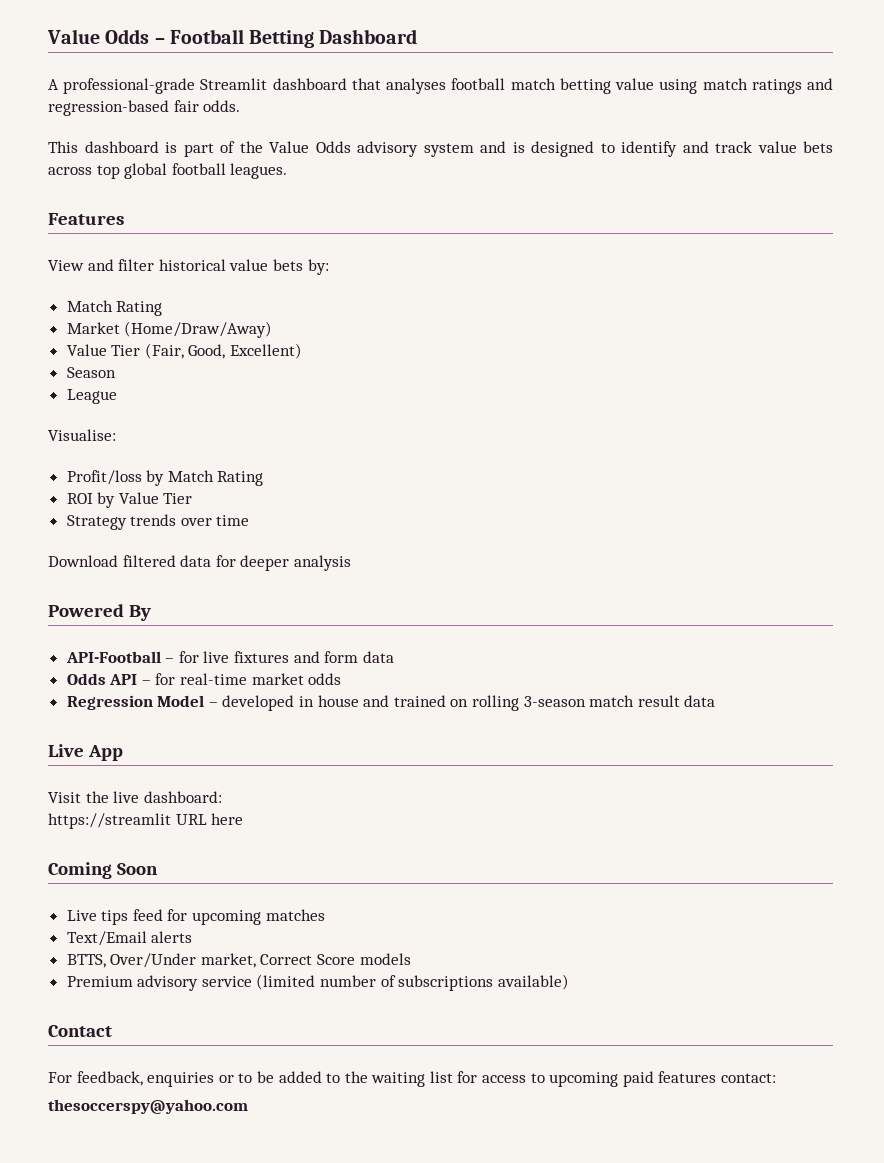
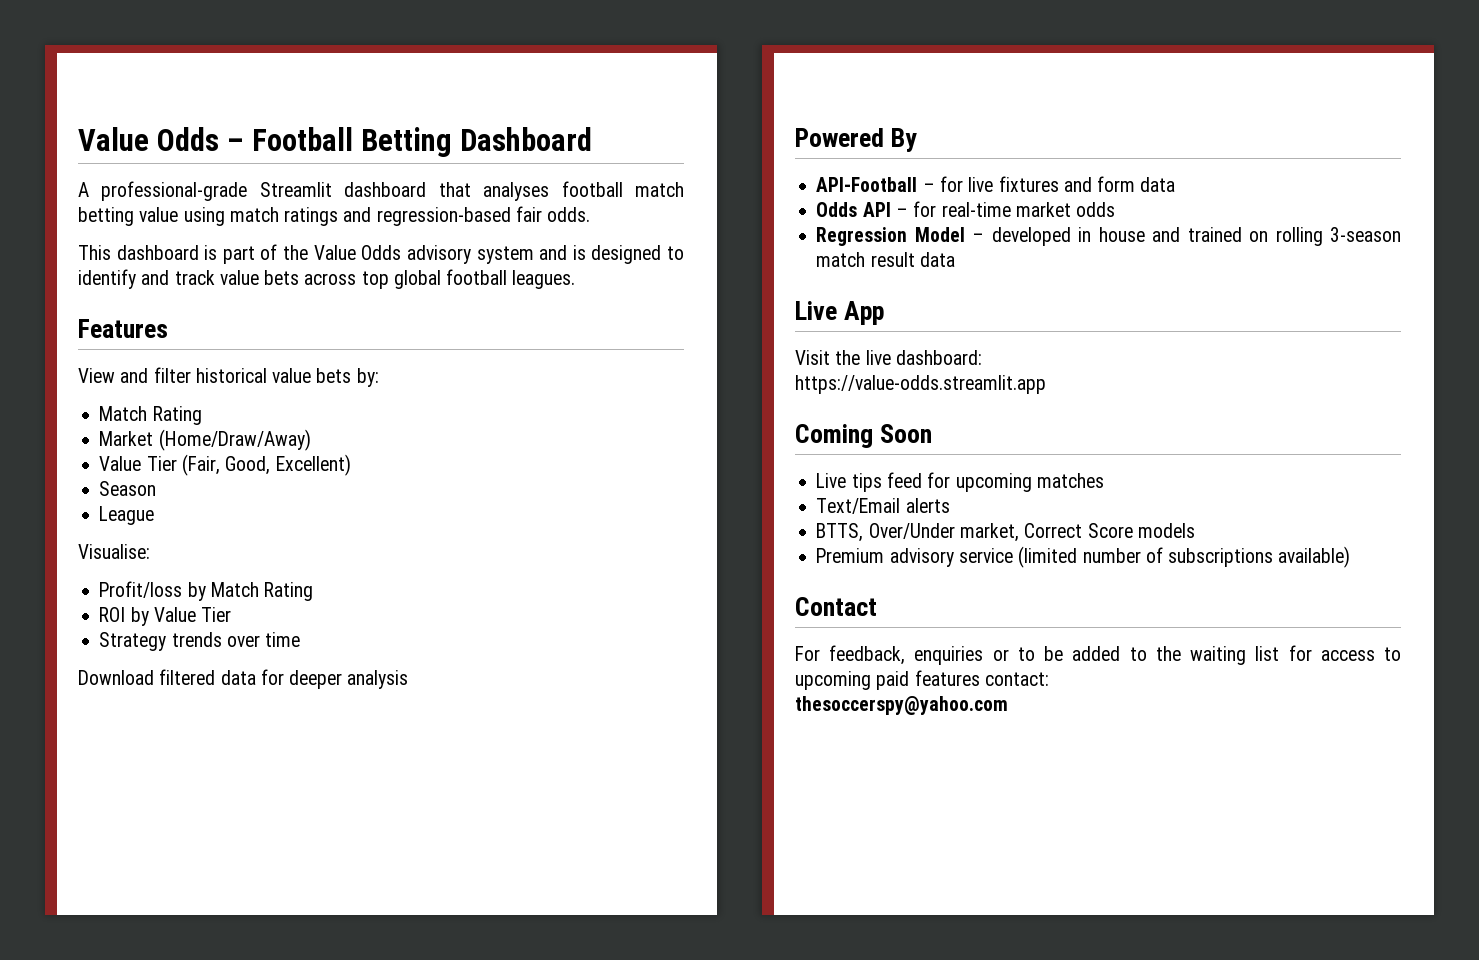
- https://streamlit URL here
+ https://value-odds.streamlit.app

